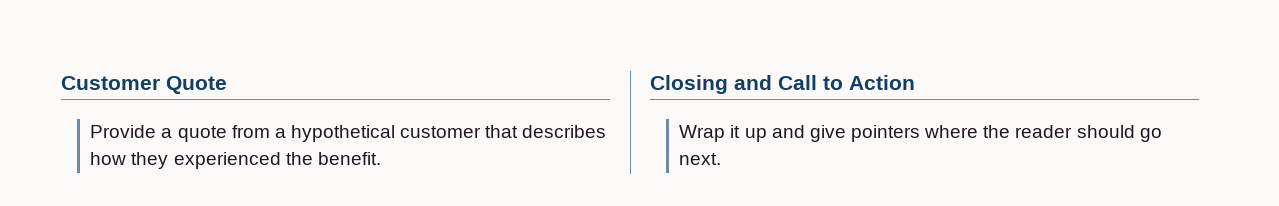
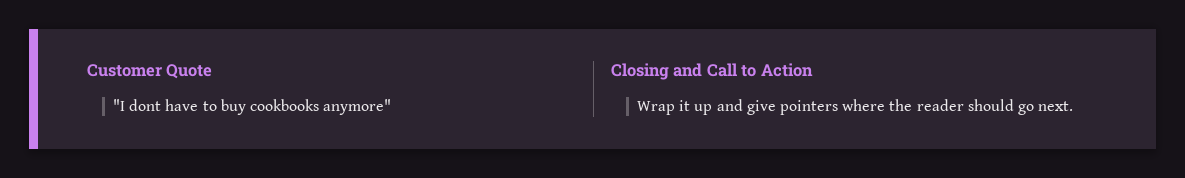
- Provide a quote from a hypothetical customer that describes how they experienced the benefit.
+ "I dont have to buy cookbooks anymore"

